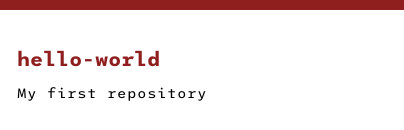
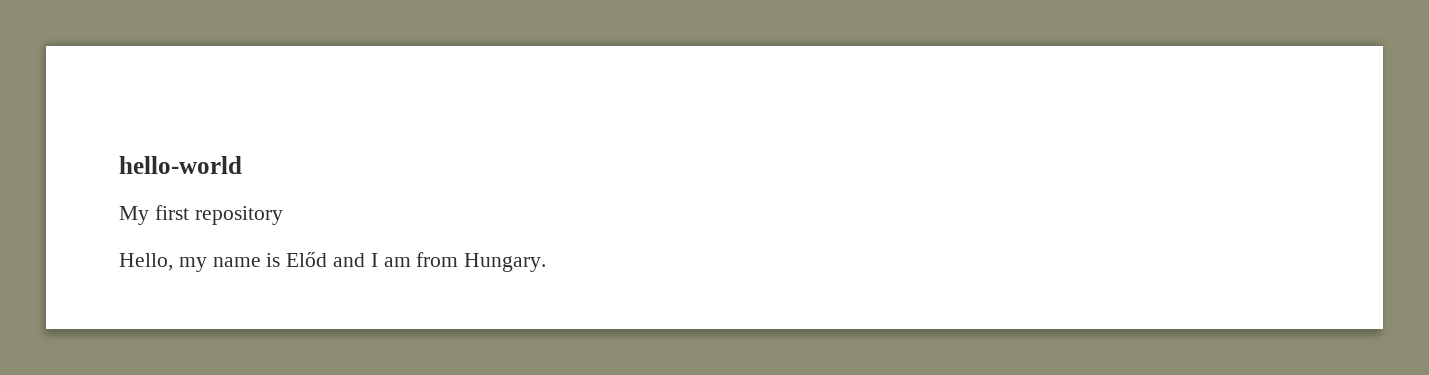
+ Hello, my name is Előd and I am from Hungary.

